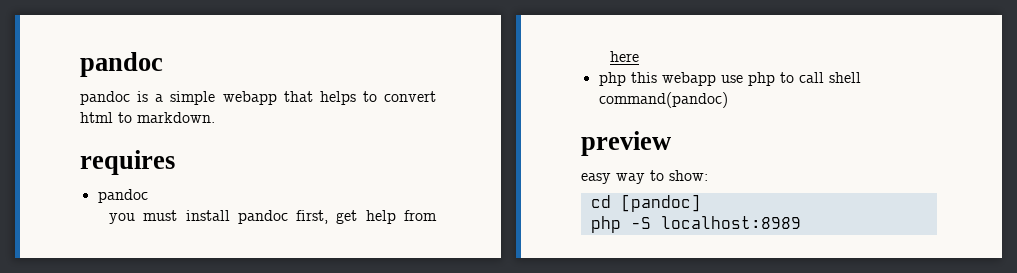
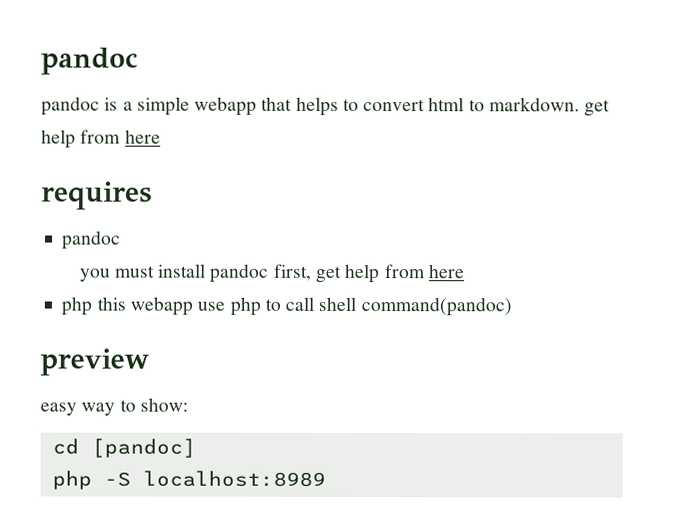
- pandoc is a simple webapp that helps to convert html to markdown.
+ pandoc is a simple webapp that helps to convert html to markdown. get help from here

